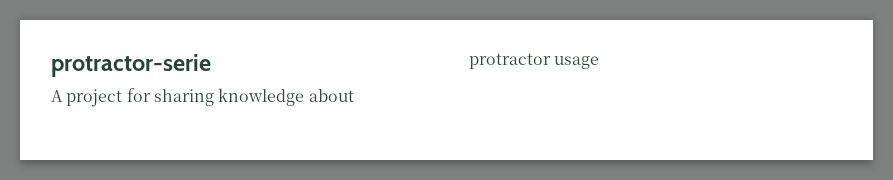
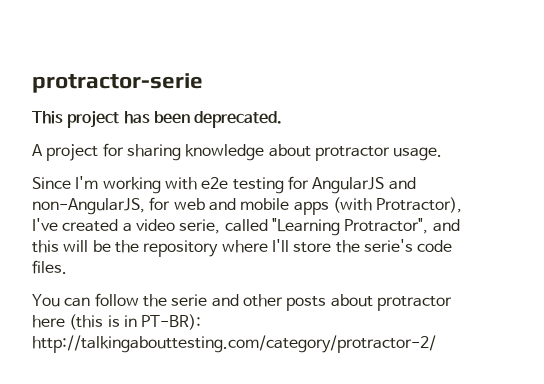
+ This project has been deprecated.
- A project for sharing knowledge about protractor usage
+ A project for sharing knowledge about protractor usage.
+ Since I'm working with e2e testing for AngularJS and non-AngularJS, for web and mobile apps (with Protractor), I've created a video serie, called "Learning Protractor", and this will be the repository where I'll store the serie's code files.
+ You can follow the serie and other posts about protractor here (this is in PT-BR): http://talkingabouttesting.com/category/protractor-2/

